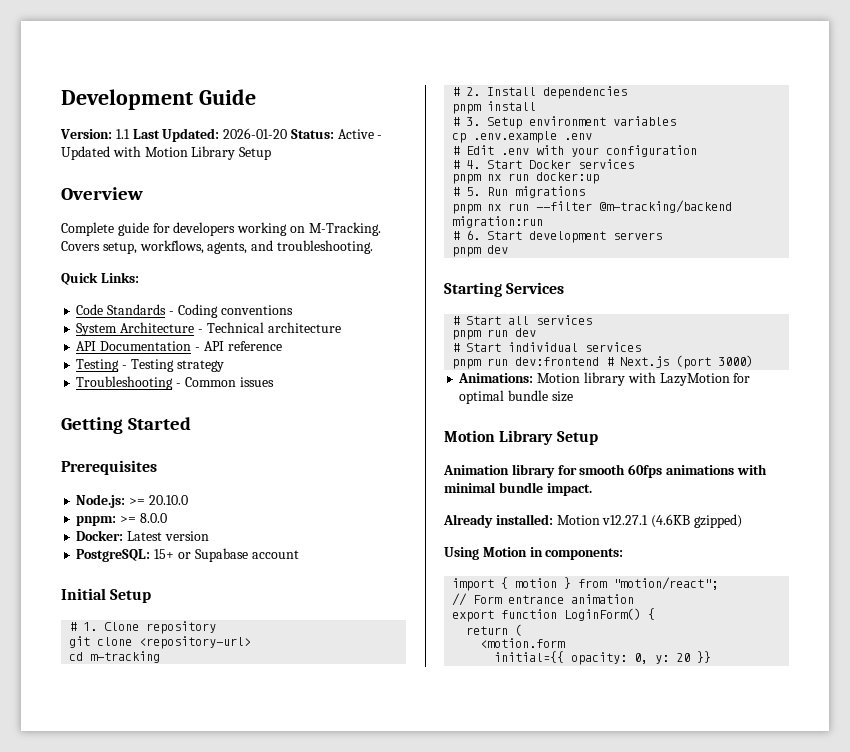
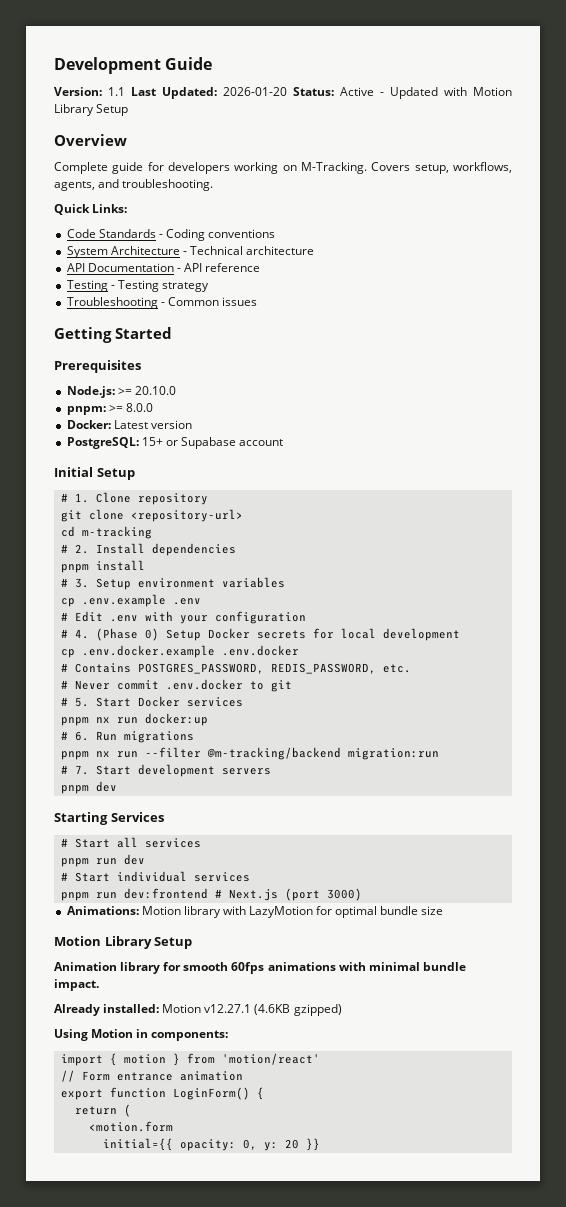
- # 4. Start Docker services
+ # 4. (Phase 0) Setup Docker secrets for local development
+ cp .env.docker.example .env.docker
+ # Contains POSTGRES_PASSWORD, REDIS_PASSWORD, etc.
+ # Never commit .env.docker to git
+ # 5. Start Docker services
- # 5. Run migrations
+ # 6. Run migrations
- # 6. Start development servers
+ # 7. Start development servers
- import { motion } from "motion/react";
+ import { motion } from 'motion/react'

